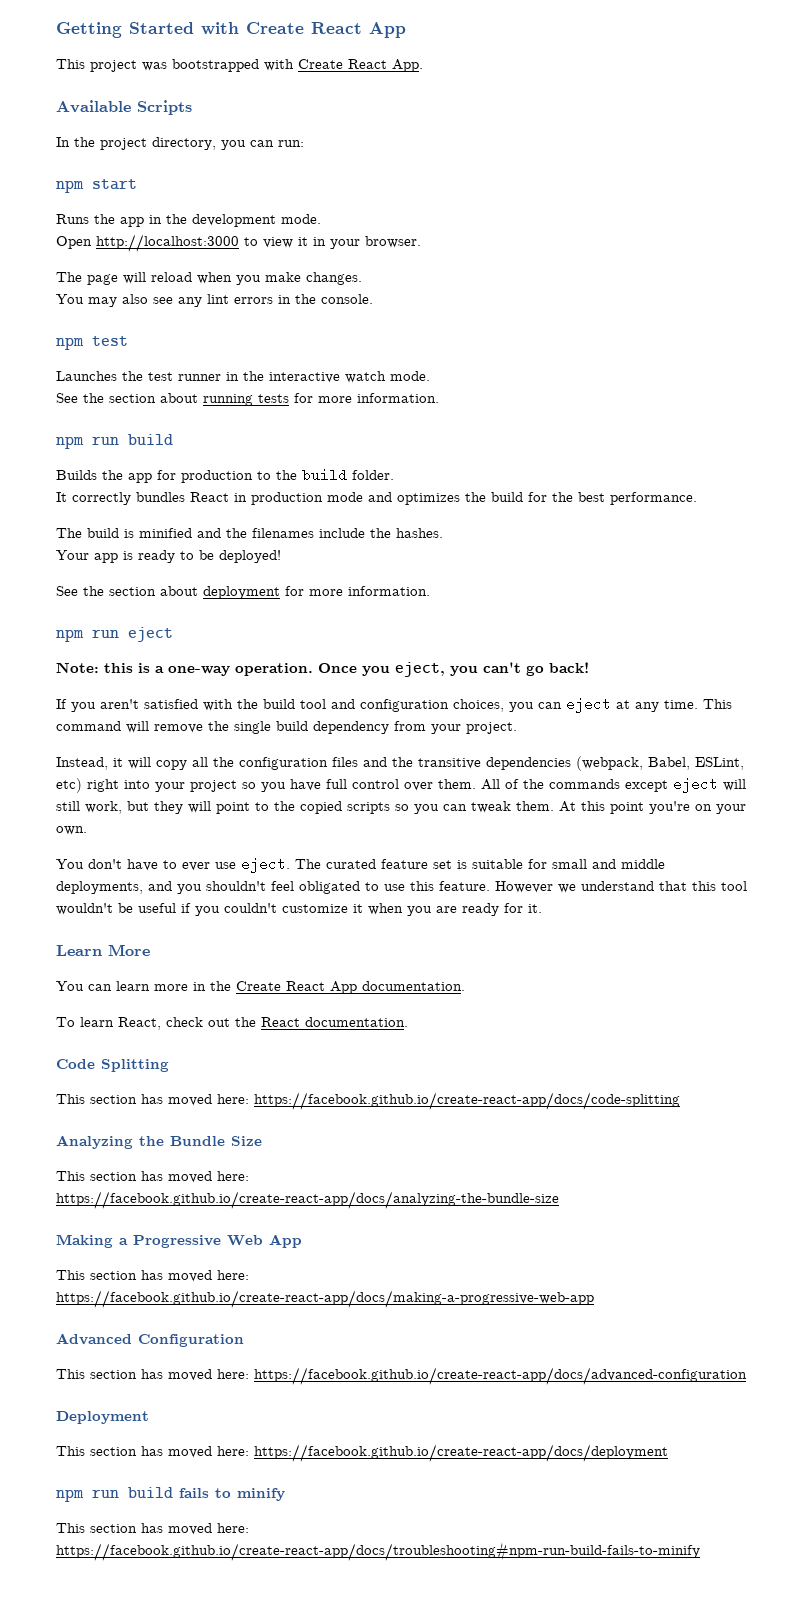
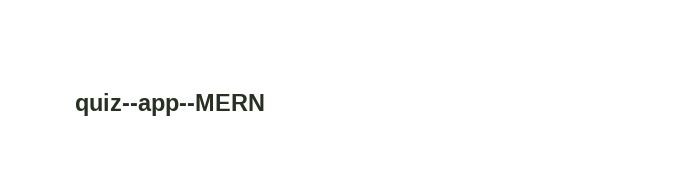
- Getting Started with Create React App
- This project was bootstrapped with Create React App.
- Available Scripts
- In the project directory, you can run:
- npm start
- Runs the app in the development mode.
- Open http://localhost:3000 to view it in your browser.
- The page will reload when you make changes.
- You may also see any lint errors in the console.
- npm test
- Launches the test runner in the interactive watch mode.
- See the section about running tests for more information.
- npm run build
- Builds the app for production to the build folder.
- It correctly bundles React in production mode and optimizes the build for the best performance.
- The build is minified and the filenames include the hashes.
- Your app is ready to be deployed!
- See the section about deployment for more information.
- npm run eject
- Note: this is a one-way operation. Once you eject, you can't go back!
- If you aren't satisfied with the build tool and configuration choices, you can eject at any time. This command will remove the single build dependency from your project.
- Instead, it will copy all the configuration files and the transitive dependencies (webpack, Babel, ESLint, etc) right into your project so you have full control over them. All of the commands except eject will still work, but they will point to the copied scripts so you can tweak them. At this point you're on your own.
- You don't have to ever use eject. The curated feature set is suitable for small and middle deployments, and you shouldn't feel obligated to use this feature. However we understand that this tool wouldn't be useful if you couldn't customize it when you are ready for it.
- Learn More
- You can learn more in the Create React App documentation.
- To learn React, check out the React documentation.
- Code Splitting
- This section has moved here: https://facebook.github.io/create-react-app/docs/code-splitting
- Analyzing the Bundle Size
- This section has moved here: https://facebook.github.io/create-react-app/docs/analyzing-the-bundle-size
- Making a Progressive Web App
- This section has moved here: https://facebook.github.io/create-react-app/docs/making-a-progressive-web-app
- Advanced Configuration
- This section has moved here: https://facebook.github.io/create-react-app/docs/advanced-configuration
- Deployment
- This section has moved here: https://facebook.github.io/create-react-app/docs/deployment
- npm run build fails to minify
- This section has moved here: https://facebook.github.io/create-react-app/docs/troubleshooting#npm-run-build-fails-to-minify
+ quiz--app--MERN

